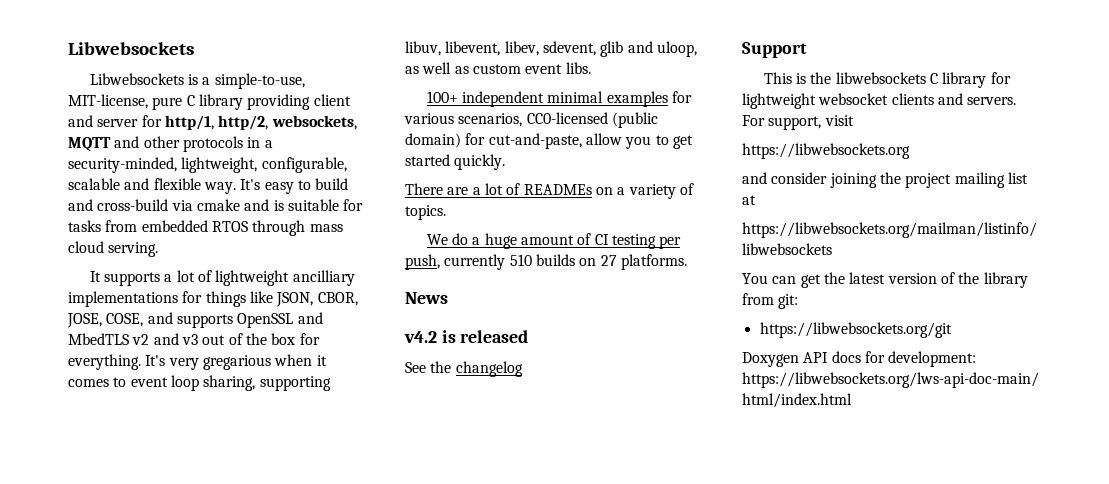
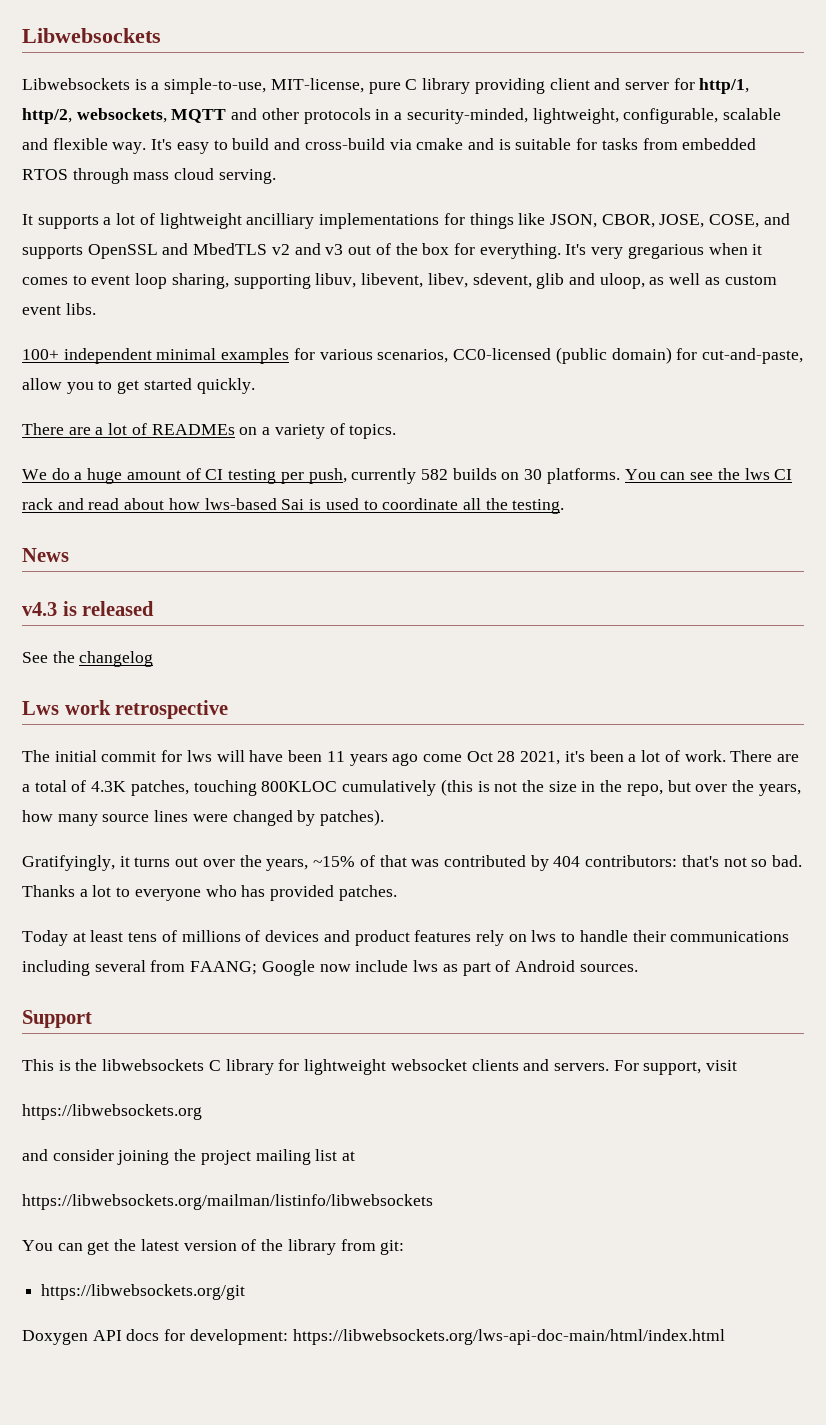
- We do a huge amount of CI testing per push, currently 510 builds on 27 platforms.
+ We do a huge amount of CI testing per push, currently 582 builds on 30 platforms. You can see the lws CI rack and read about how lws-based Sai is used to coordinate all the testing.
- v4.2 is released
+ v4.3 is released
+ Lws work retrospective
+ The initial commit for lws will have been 11 years ago come Oct 28 2021, it's been a lot of work. There are a total of 4.3K patches, touching 800KLOC cumulatively (this is not the size in the repo, but over the years, how many source lines were changed by patches).
+ Gratifyingly, it turns out over the years, ~15% of that was contributed by 404 contributors: that's not so bad. Thanks a lot to everyone who has provided patches.
+ Today at least tens of millions of devices and product features rely on lws to handle their communications including several from FAANG; Google now include lws as part of Android sources.

